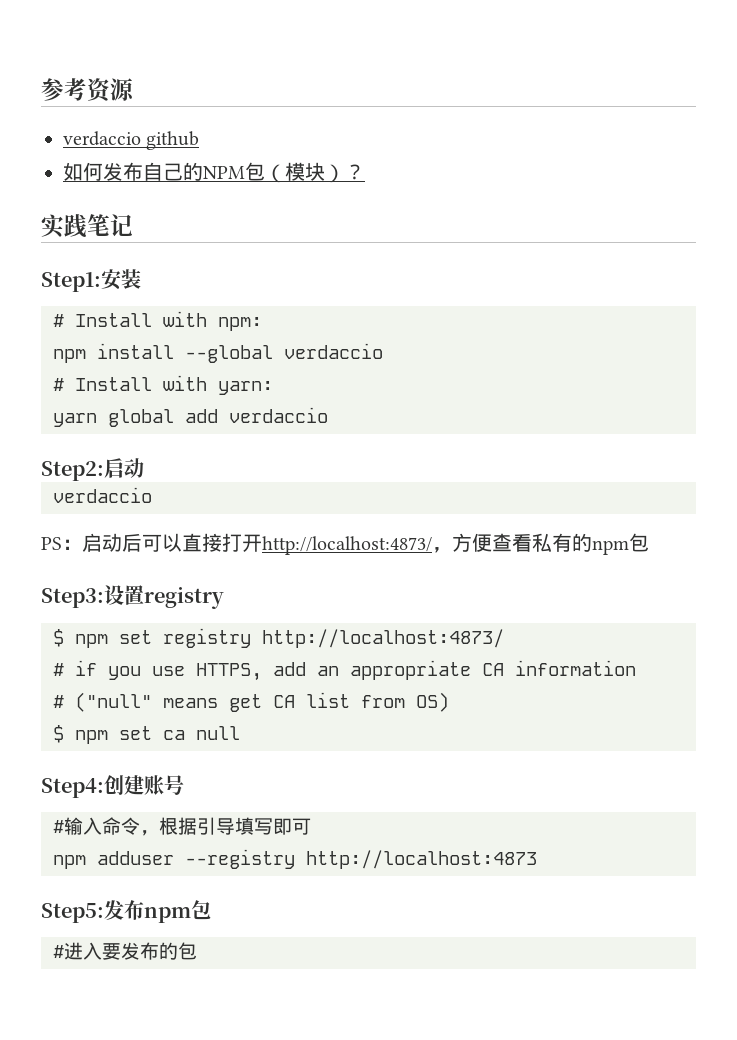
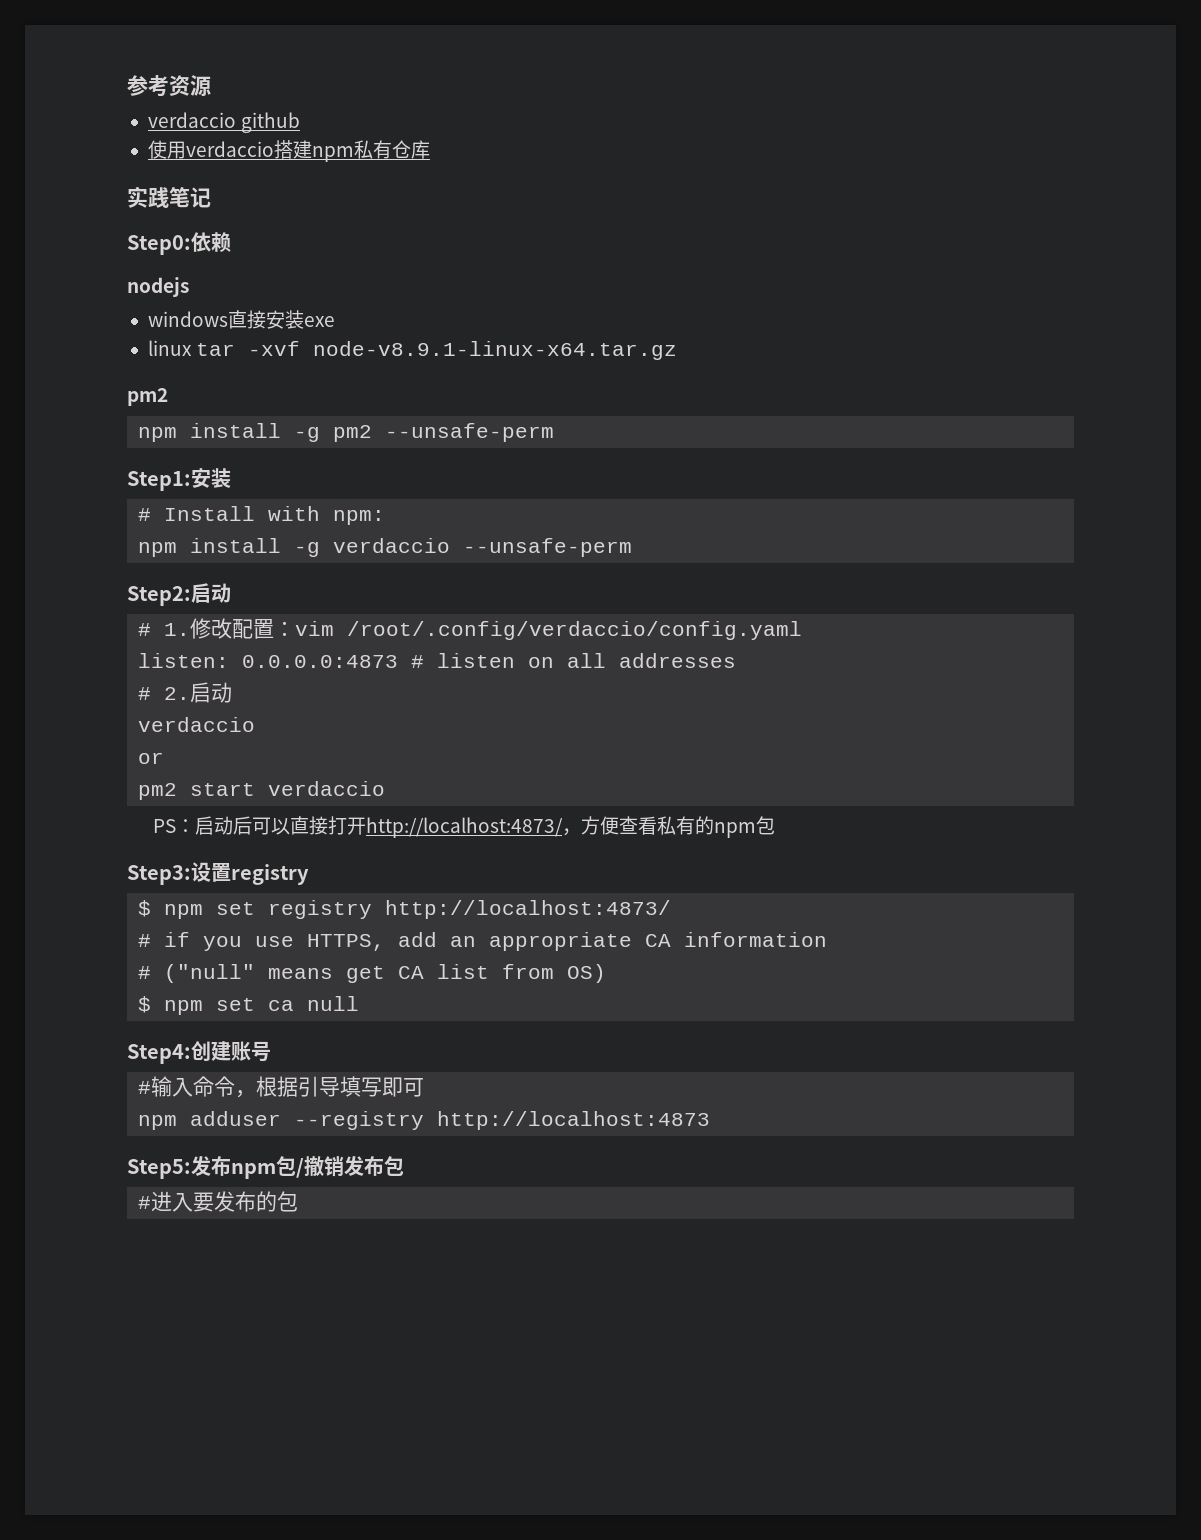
- 如何发布自己的NPM包（模块）？
+ 使用verdaccio搭建npm私有仓库
  实践笔记
+ Step0:依赖
+ nodejs
+ windows直接安装exe
+ linux tar -xvf node-v8.9.1-linux-x64.tar.gz
+ pm2
+ npm install -g pm2 --unsafe-perm
- npm install --global verdaccio
- # Install with yarn:
- yarn global add verdaccio
+ npm install -g verdaccio --unsafe-perm
  Step2:启动
+ # 1.修改配置：vim /root/.config/verdaccio/config.yaml
+ listen: 0.0.0.0:4873 # listen on all addresses
+ # 2.启动
  verdaccio
+ or
+ pm2 start verdaccio
- Step5:发布npm包
+ Step5:发布npm包/撤销发布包

